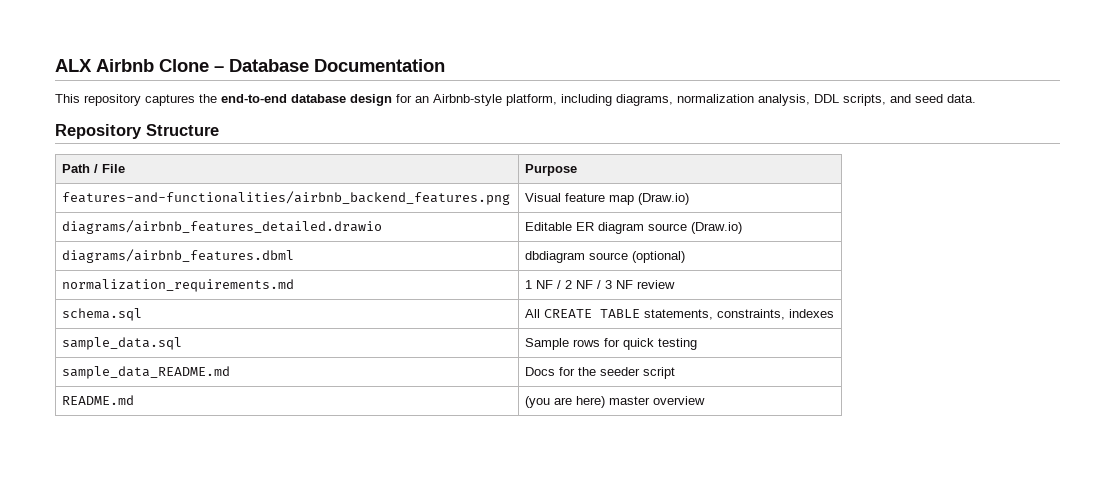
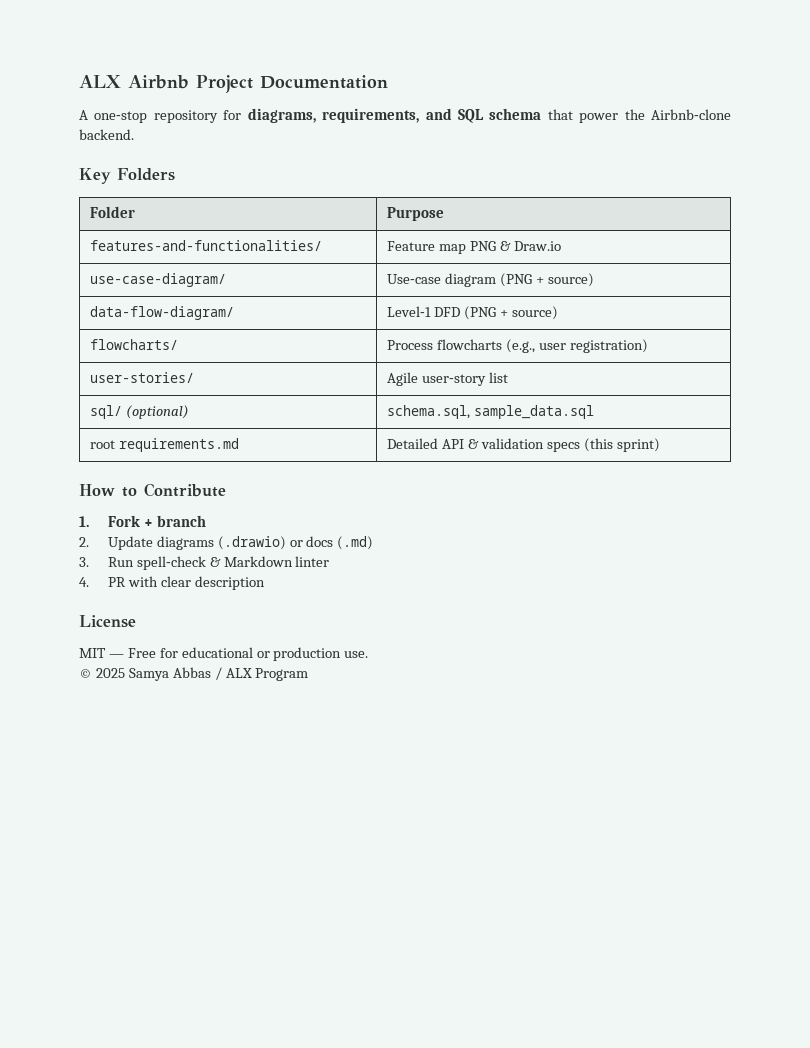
- ALX Airbnb Clone – Database Documentation
- This repository captures the end‑to‑end database design for an Airbnb‑style platform, including diagrams, normalization analysis, DDL scripts, and seed data.
- Repository Structure
- Path / File | Purpose
- features-and-functionalities/airbnb_backend_features.png | Visual feature map (Draw.io)
- diagrams/airbnb_features_detailed.drawio | Editable ER diagram source (Draw.io)
- diagrams/airbnb_features.dbml | dbdiagram source (optional)
- normalization_requirements.md | 1 NF / 2 NF / 3 NF review
- schema.sql | All CREATE TABLE statements, constraints, indexes
- sample_data.sql | Sample rows for quick testing
- sample_data_README.md | Docs for the seeder script
- README.md | (you are here) master overview
+ ALX Airbnb Project Documentation
+ A one‑stop repository for diagrams, requirements, and SQL schema that power the Airbnb‑clone backend.
+ Key Folders
+ Folder | Purpose
+ features-and-functionalities/ | Feature map PNG & Draw.io
+ use-case-diagram/ | Use‑case diagram (PNG + source)
+ data-flow-diagram/ | Level‑1 DFD (PNG + source)
+ flowcharts/ | Process flowcharts (e.g., user registration)
+ user-stories/ | Agile user‑story list
+ sql/ (optional) | schema.sql, sample_data.sql
+ root requirements.md | Detailed API & validation specs (this sprint)
+ How to Contribute
+ 1. Fork + branch
+ 2. Update diagrams (.drawio) or docs (.md)
+ 3. Run spell‑check & Markdown linter
+ 4. PR with clear description
+ License
+ MIT — Free for educational or production use.
+ © 2025 Samya Abbas / ALX Program

